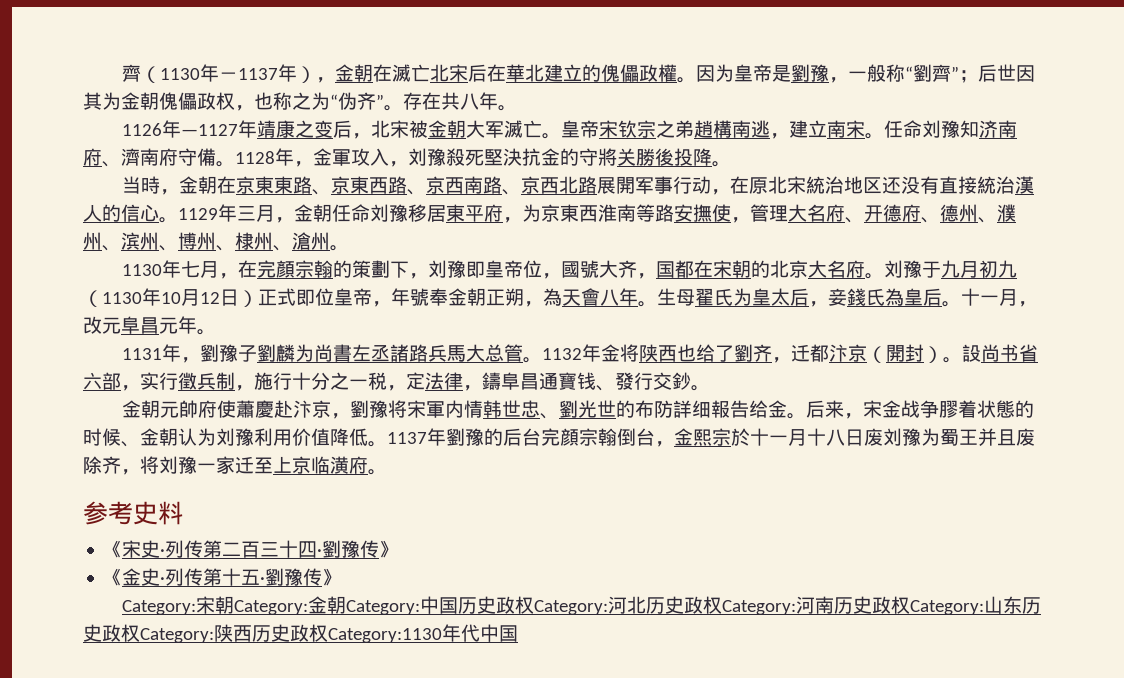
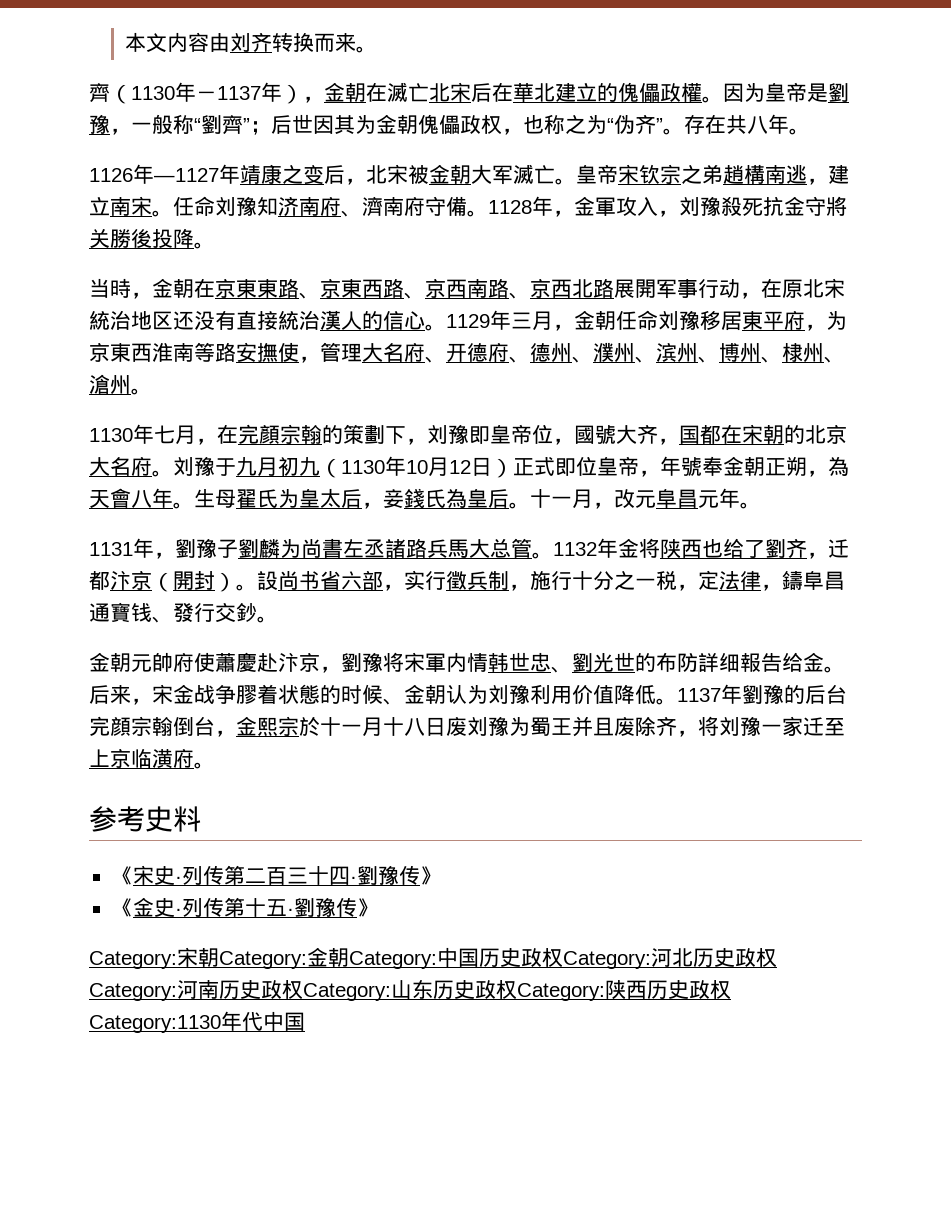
+ 本文内容由刘齐转换而来。
- 1128年，金軍攻入，刘豫殺死堅決抗金的守將关勝後投降。
+ 1128年，金軍攻入，刘豫殺死抗金守將关勝後投降。

